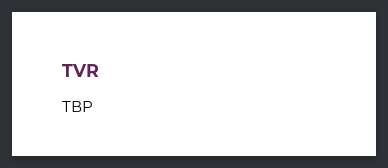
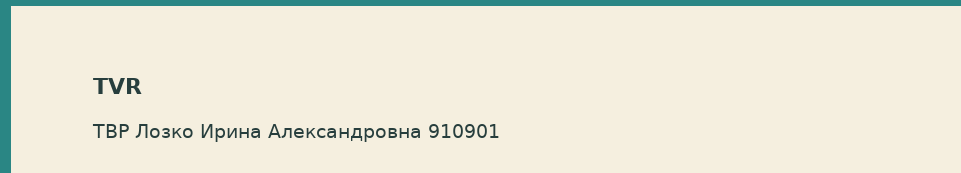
- ТВР
+ ТВР Лозко Ирина Александровна 910901

